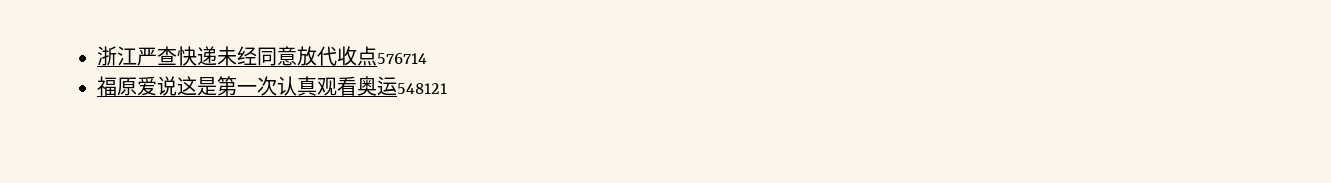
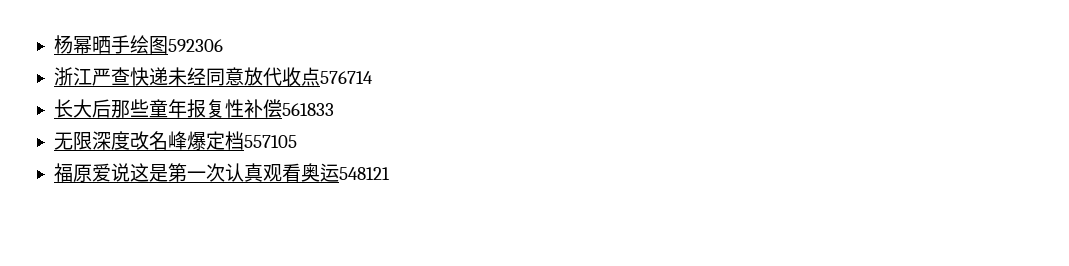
+ 杨幂晒手绘图592306
+ 长大后那些童年报复性补偿561833
+ 无限深度改名峰爆定档557105

